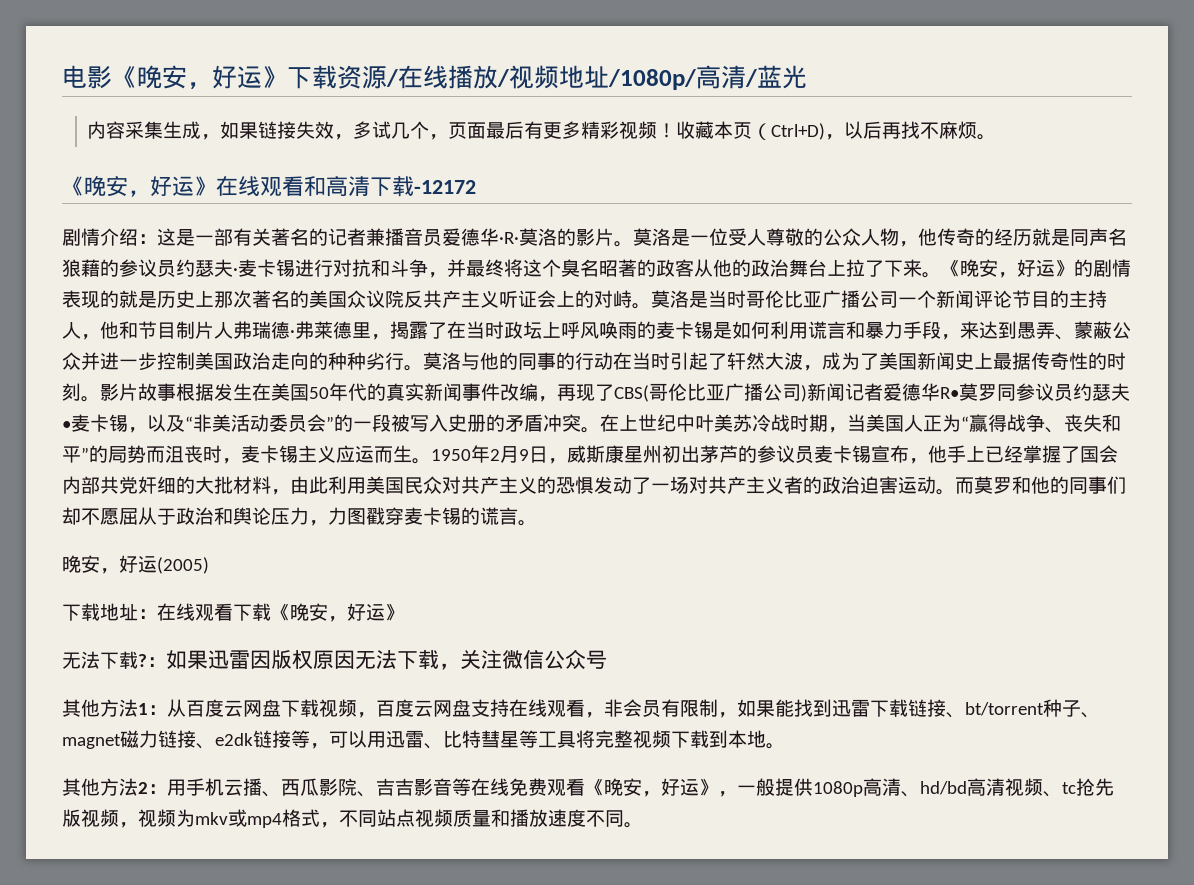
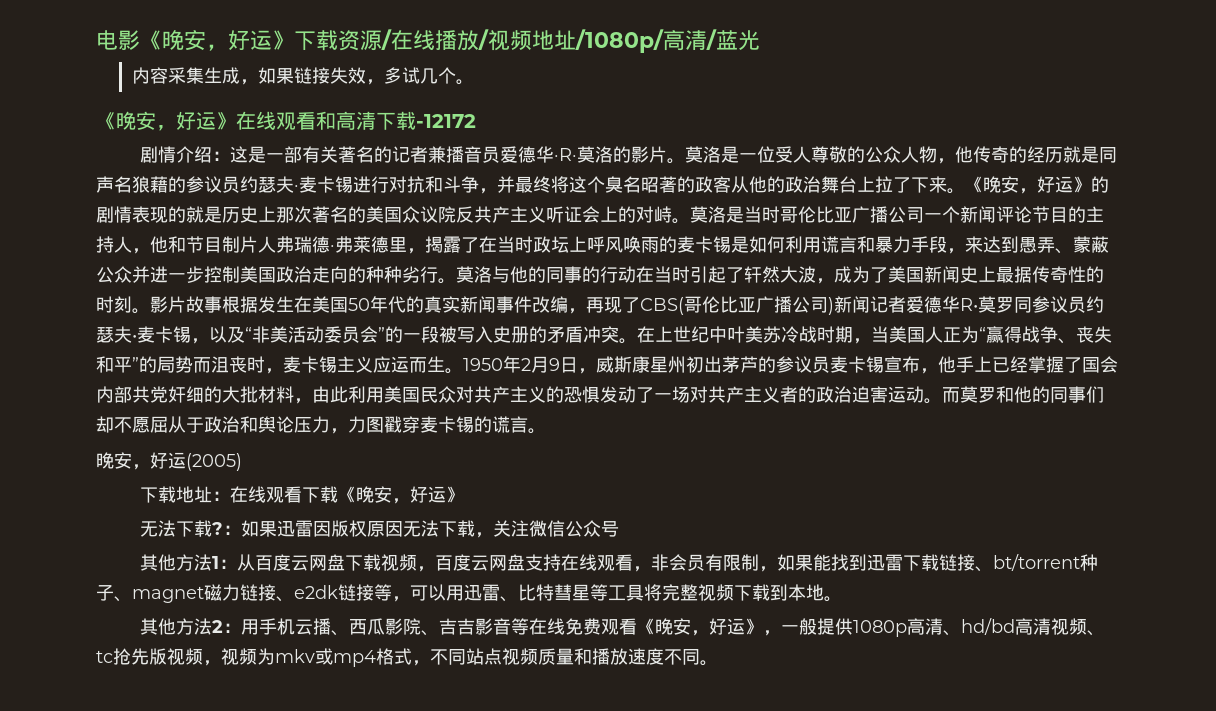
- 内容采集生成，如果链接失效，多试几个，页面最后有更多精彩视频！收藏本页（Ctrl+D)，以后再找不麻烦。
+ 内容采集生成，如果链接失效，多试几个。

